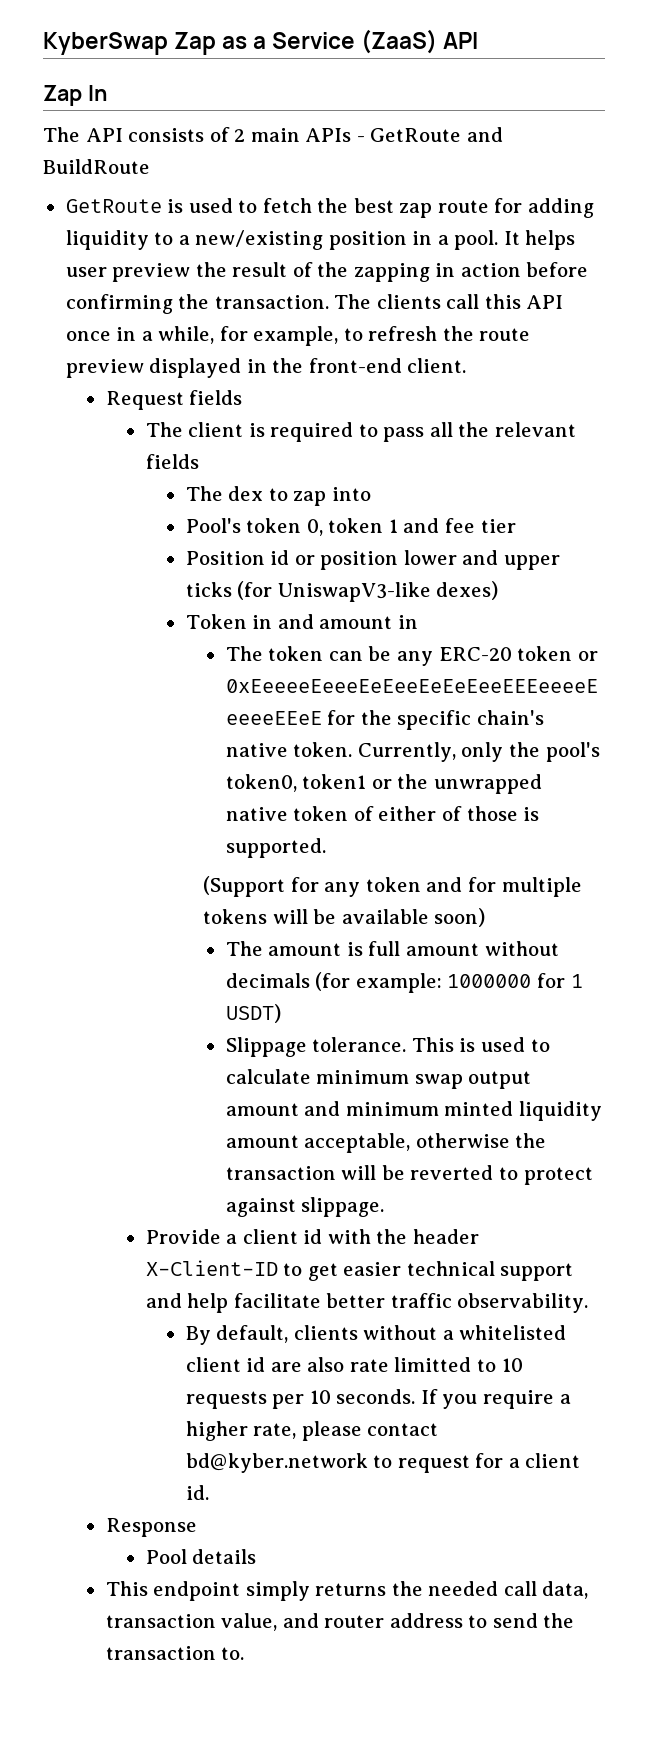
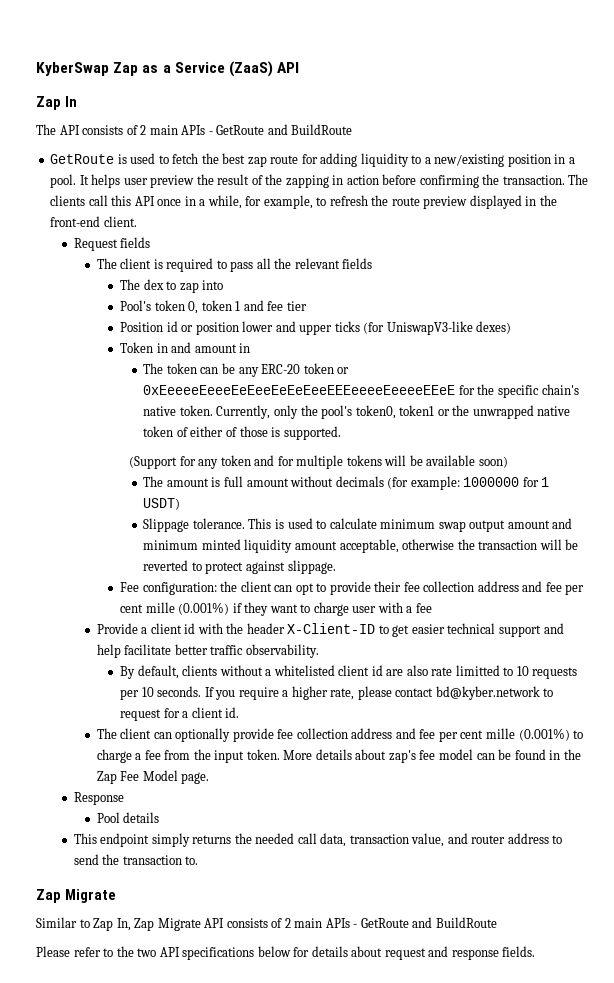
+ Fee configuration: the client can opt to provide their fee collection address and fee per cent mille (0.001%) if they want to charge user with a fee
+ The client can optionally provide fee collection address and fee per cent mille (0.001%) to charge a fee from the input token. More details about zap's fee model can be found in the Zap Fee Model page.
  This endpoint simply returns the needed call data, transaction value, and router address to send the transaction to.
+ Zap Migrate
+ Similar to Zap In, Zap Migrate API consists of 2 main APIs - GetRoute and BuildRoute
+ Please refer to the two API specifications below for details about request and response fields.

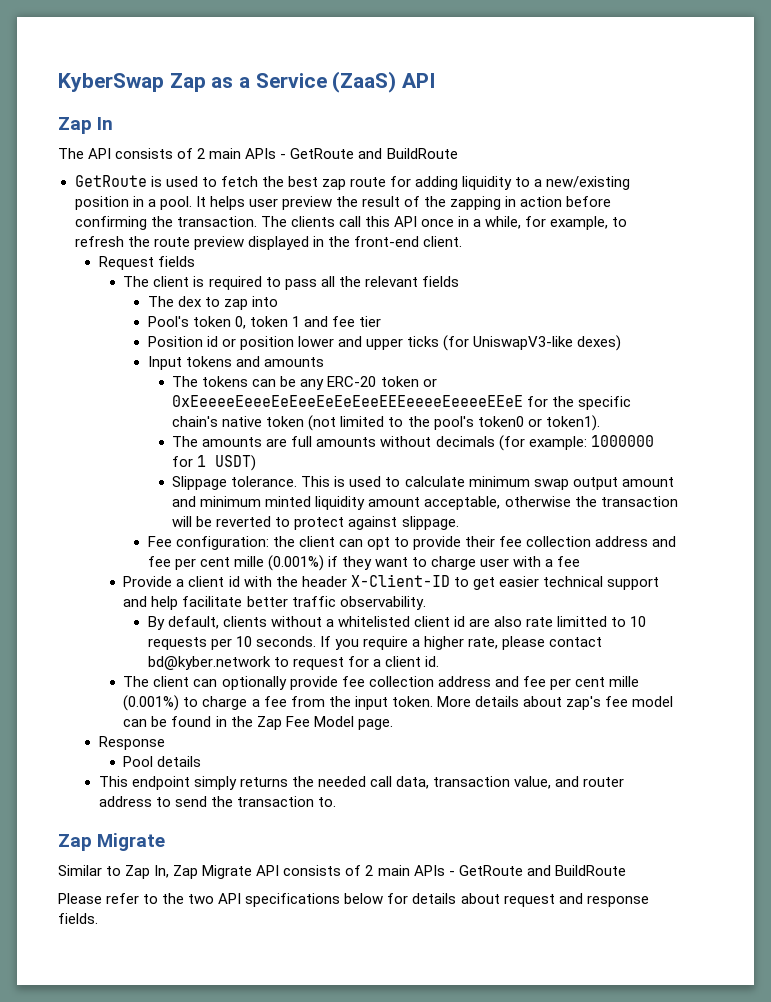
- Token in and amount in
- The token can be any ERC-20 token or 0xEeeeeEeeeEeEeeEeEeEeeEEEeeeeEeeeeEEeE for the specific chain's native token. Currently, only the pool's token0, token1 or the unwrapped native token of either of those is supported.
- (Support for any token and for multiple tokens will be available soon)
- The amount is full amount without decimals (for example: 1000000 for 1 USDT)
+ Input tokens and amounts
+ The tokens can be any ERC-20 token or 0xEeeeeEeeeEeEeeEeEeEeeEEEeeeeEeeeeEEeE for the specific chain's native token (not limited to the pool's token0 or token1).
+ The amounts are full amounts without decimals (for example: 1000000 for 1 USDT)

